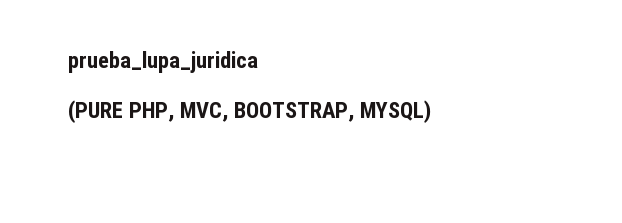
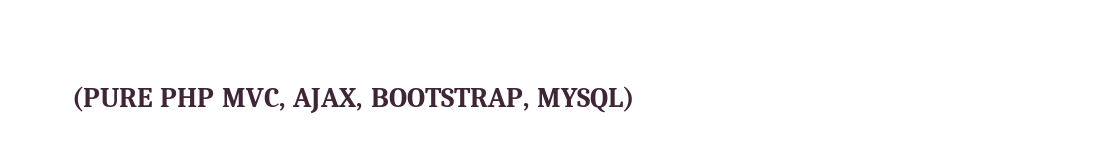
- prueba_lupa_juridica
- (PURE PHP, MVC, BOOTSTRAP, MYSQL)
+ (PURE PHP MVC, AJAX, BOOTSTRAP, MYSQL)

